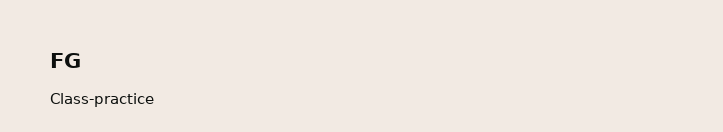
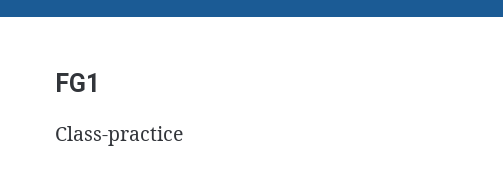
- FG
+ FG1

